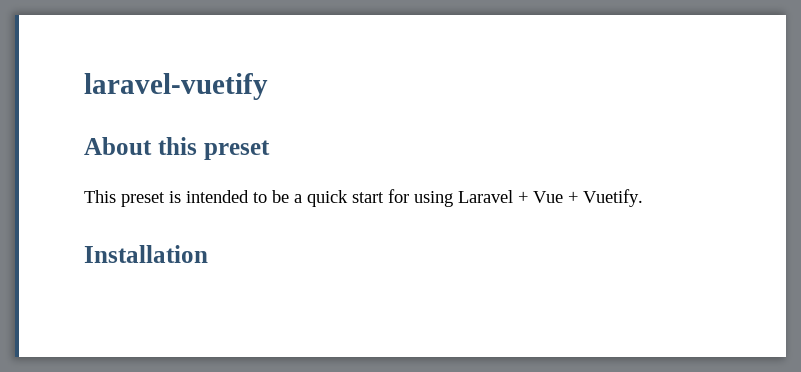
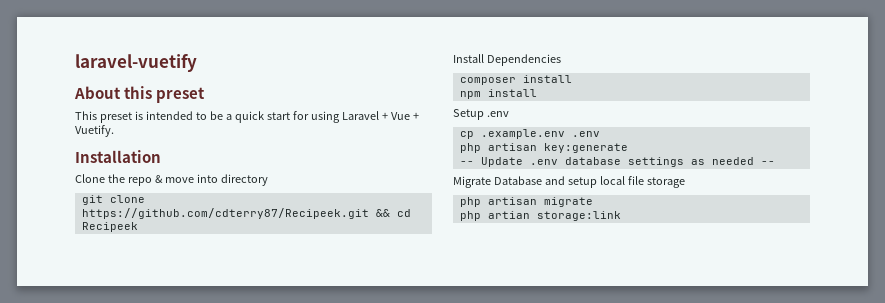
+ Clone the repo & move into directory
+ git clone https://github.com/cdterry87/Recipeek.git && cd Recipeek
+ Install Dependencies
+ composer install
+ npm install
+ Setup .env
+ cp .example.env .env
+ php artisan key:generate
+ -- Update .env database settings as needed --
+ Migrate Database and setup local file storage
+ php artisan migrate
+ php artian storage:link

